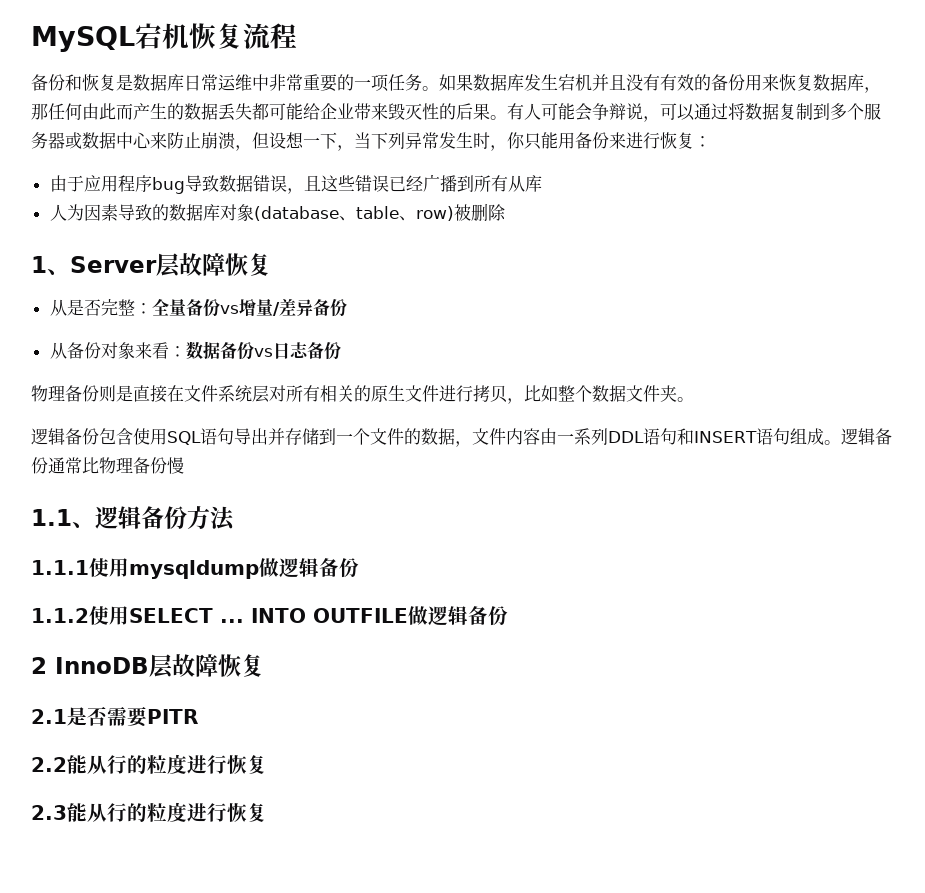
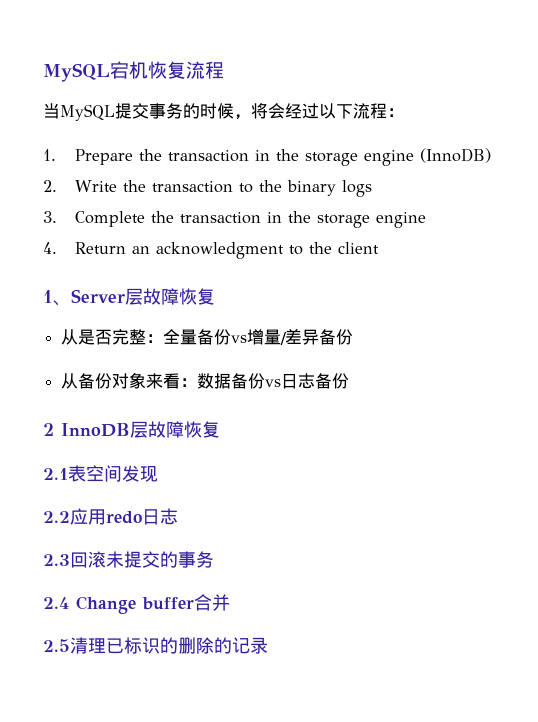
- 备份和恢复是数据库日常运维中非常重要的一项任务。如果数据库发生宕机并且没有有效的备份用来恢复数据库，那任何由此而产生的数据丢失都可能给企业带来毁灭性的后果。有人可能会争辩说，可以通过将数据复制到多个服务器或数据中心来防止崩溃，但设想一下，当下列异常发生时，你只能用备份来进行恢复：
- 由于应用程序bug导致数据错误，且这些错误已经广播到所有从库
- 人为因素导致的数据库对象(database、table、row)被删除
+ 当MySQL提交事务的时候，将会经过以下流程：
+ 1. Prepare the transaction in the storage engine (InnoDB)
+ 2. Write the transaction to the binary logs
+ 3. Complete the transaction in the storage engine
+ 4. Return an acknowledgment to the client
- 物理备份则是直接在文件系统层对所有相关的原生文件进行拷贝，比如整个数据文件夹。
- 逻辑备份包含使用SQL语句导出并存储到一个文件的数据，文件内容由一系列DDL语句和INSERT语句组成。逻辑备份通常比物理备份慢
- 1.1、逻辑备份方法
- 1.1.1使用mysqldump做逻辑备份
- 1.1.2使用SELECT ... INTO OUTFILE做逻辑备份
- 2.1是否需要PITR
- 2.2能从行的粒度进行恢复
- 2.3能从行的粒度进行恢复
+ 2.1表空间发现
+ 2.2应用redo日志
+ 2.3回滚未提交的事务
+ 2.4 Change buffer合并
+ 2.5清理已标识的删除的记录

